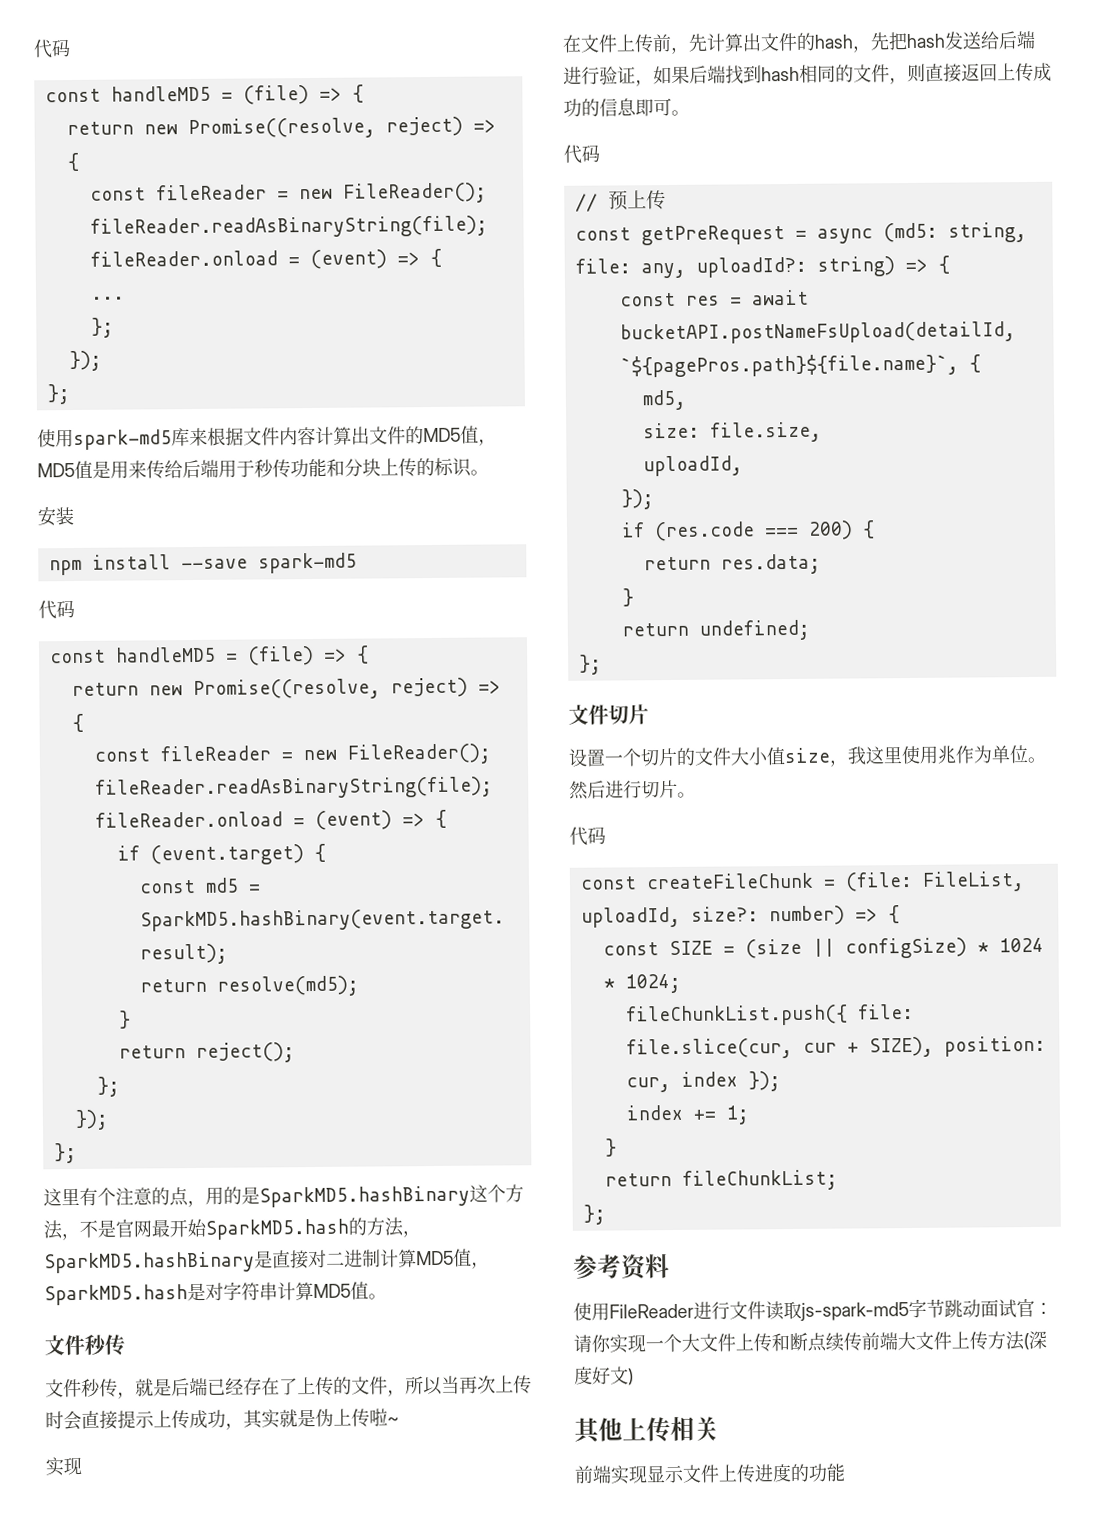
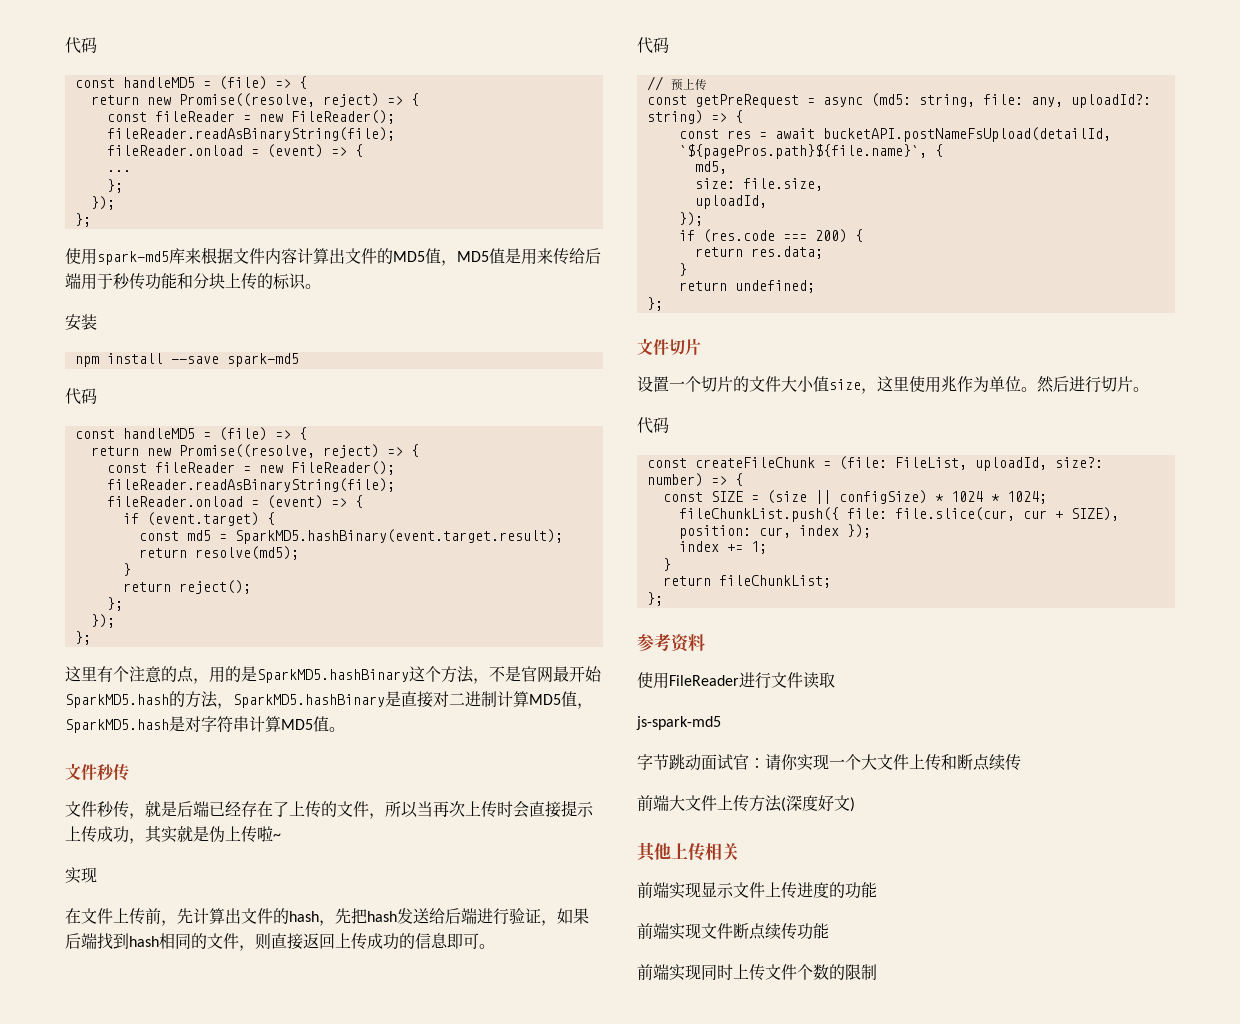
- 设置一个切片的文件大小值size，我这里使用兆作为单位。
+ 设置一个切片的文件大小值size，这里使用兆作为单位。
- 使用FileReader进行文件读取js-spark-md5字节跳动面试官：请你实现一个大文件上传和断点续传前端大文件上传方法(深度好文)
+ 使用FileReader进行文件读取
+ js-spark-md5
+ 字节跳动面试官：请你实现一个大文件上传和断点续传
+ 前端大文件上传方法(深度好文)
+ 前端实现文件断点续传功能
+ 前端实现同时上传文件个数的限制

